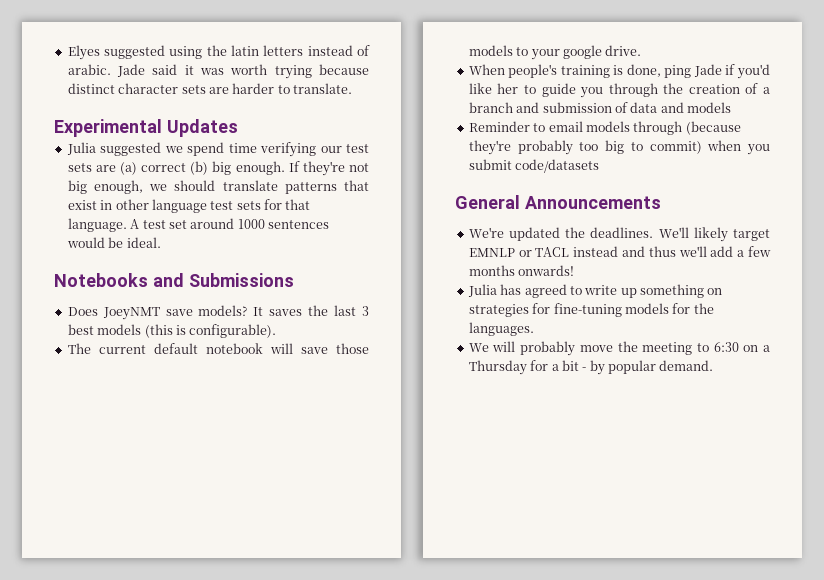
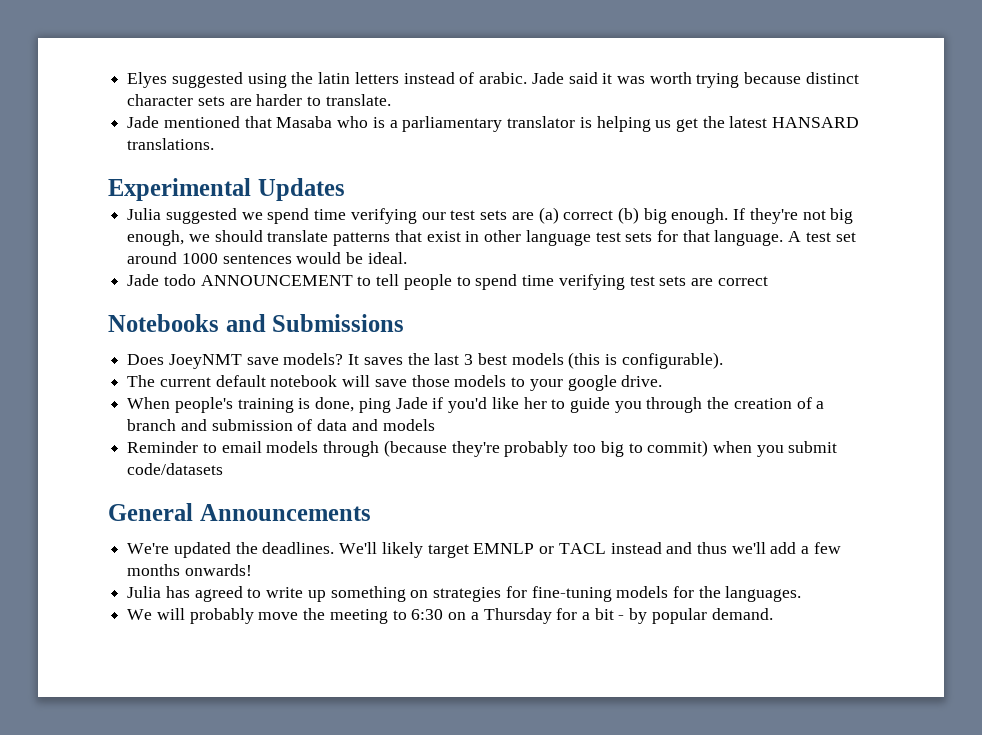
+ Jade mentioned that Masaba who is a parliamentary translator is helping us get the latest HANSARD translations.
+ Jade todo ANNOUNCEMENT to tell people to spend time verifying test sets are correct

